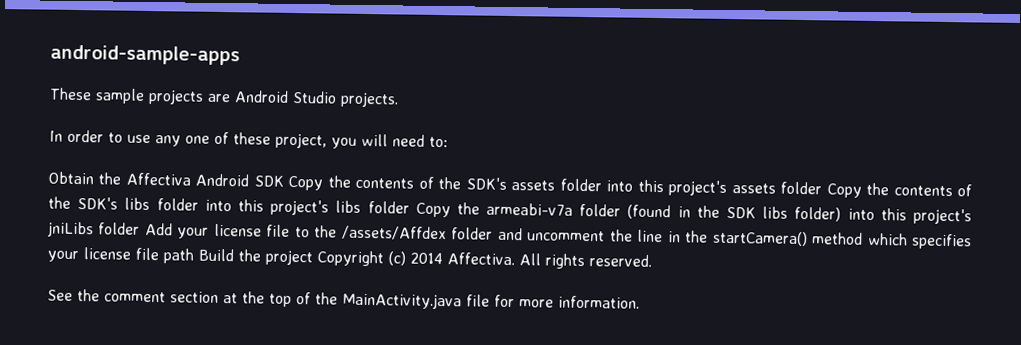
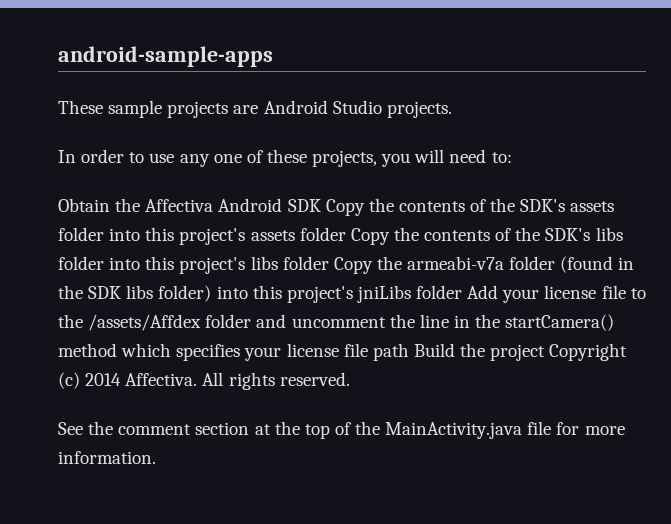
- In order to use any one of these project, you will need to:
+ In order to use any one of these projects, you will need to:

